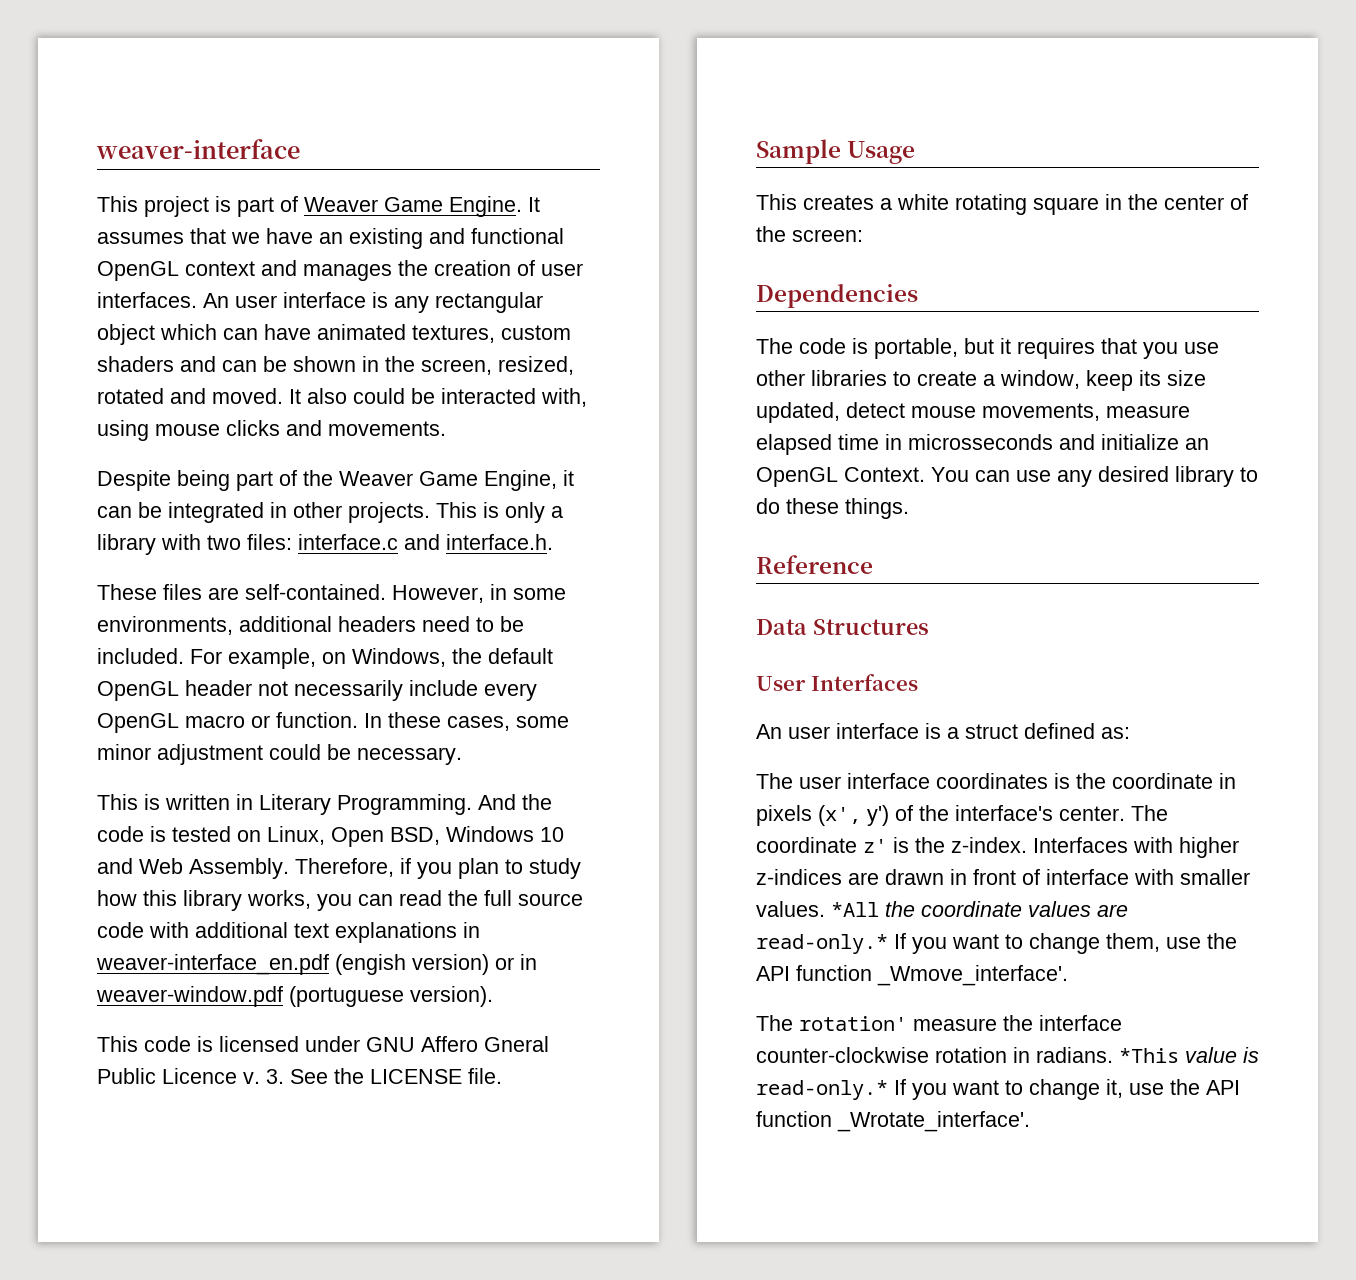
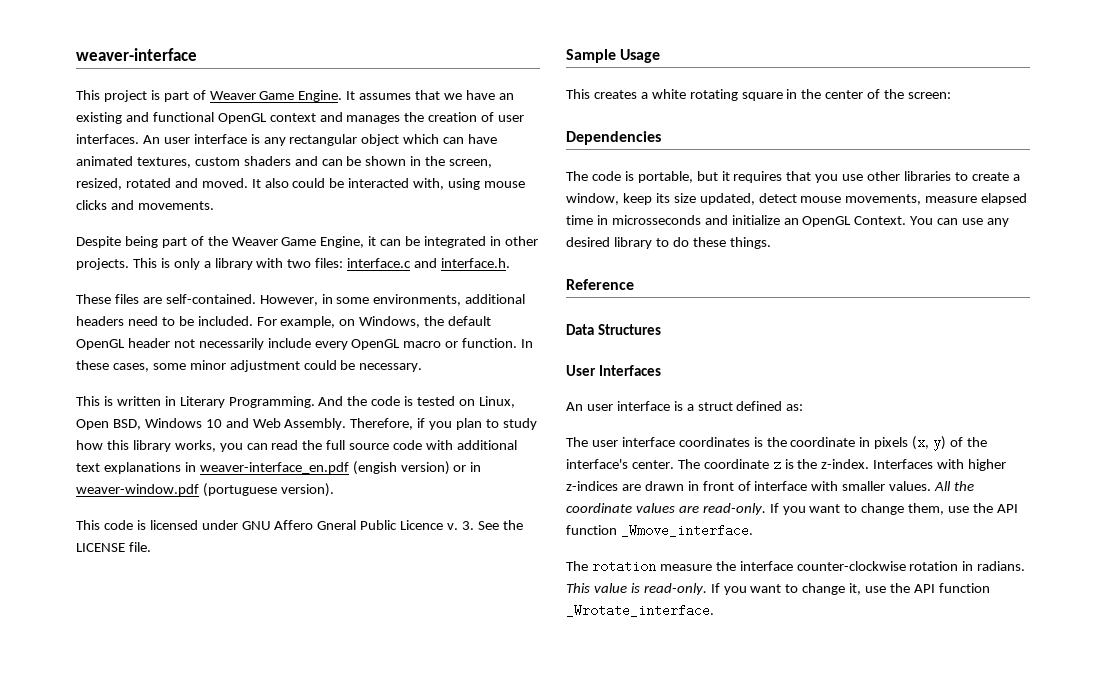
- The user interface coordinates is the coordinate in pixels (x', y') of the interface's center.
+ The user interface coordinates is the coordinate in pixels (x, y) of the interface's center.
- The coordinate z' is the z-index.
+ The coordinate z is the z-index.
- *All the coordinate values are read-only.* If you want to change them, use the API function _Wmove_interface'.
- The rotation' measure the interface counter-clockwise rotation in radians.
+ All the coordinate values are read-only. If you want to change them, use the API function _Wmove_interface.
+ The rotation measure the interface counter-clockwise rotation in radians.
- *This value is read-only.* If you want to change it, use the API function _Wrotate_interface'.
+ This value is read-only. If you want to change it, use the API function _Wrotate_interface.

